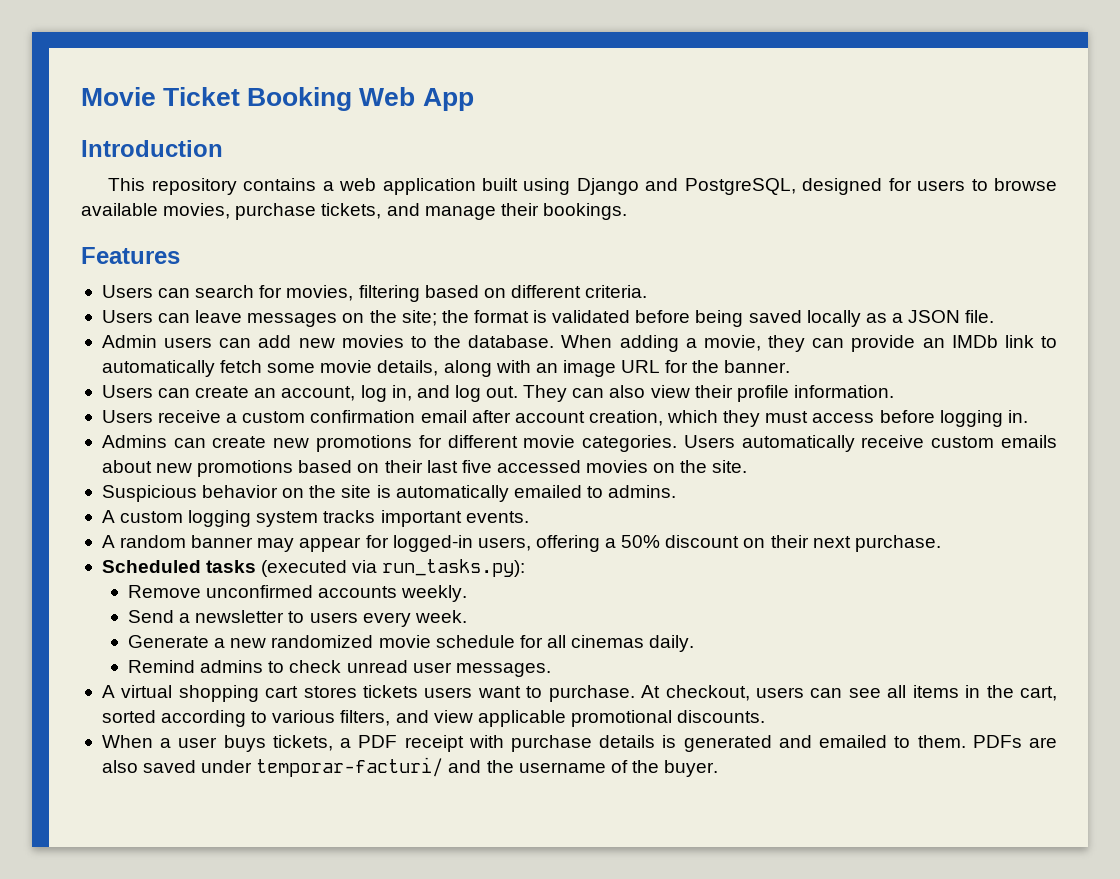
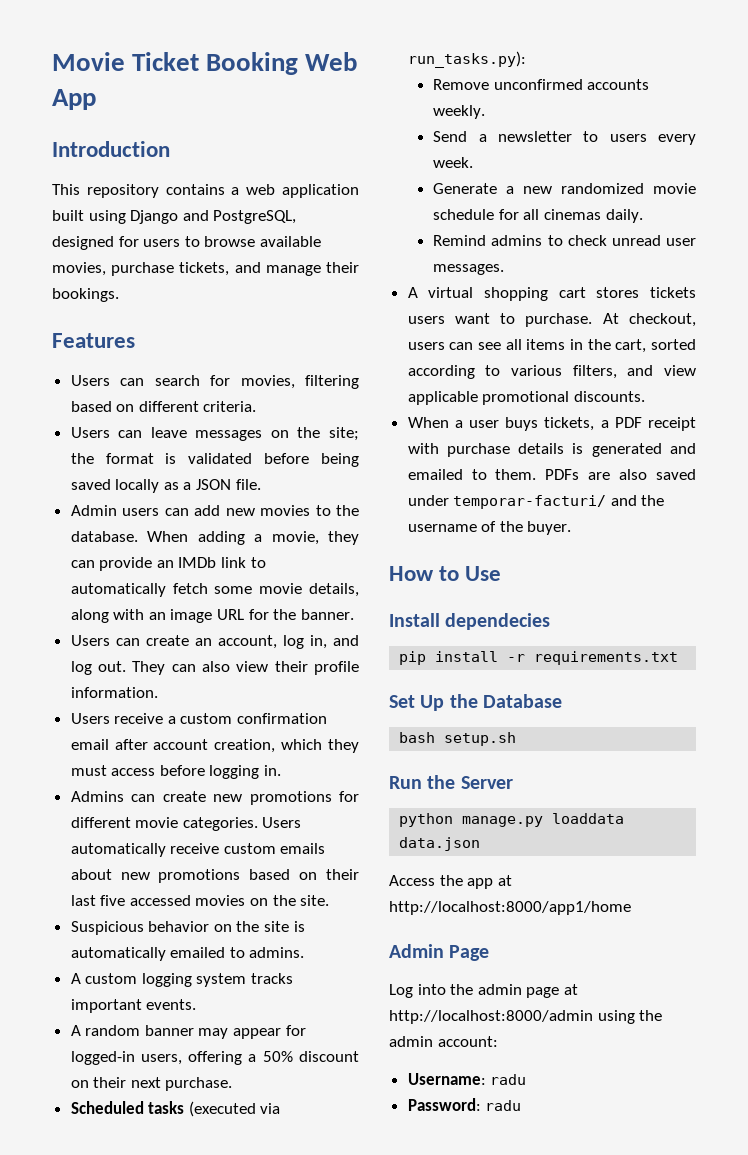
+ How to Use
+ Install dependecies
+ pip install -r requirements.txt
+ Set Up the Database
+ bash setup.sh
+ Run the Server
+ python manage.py loaddata data.json
+ Access the app at http://localhost:8000/app1/home
+ Admin Page
+ Log into the admin page at http://localhost:8000/admin using the admin account:
+ Username: radu
+ Password: radu

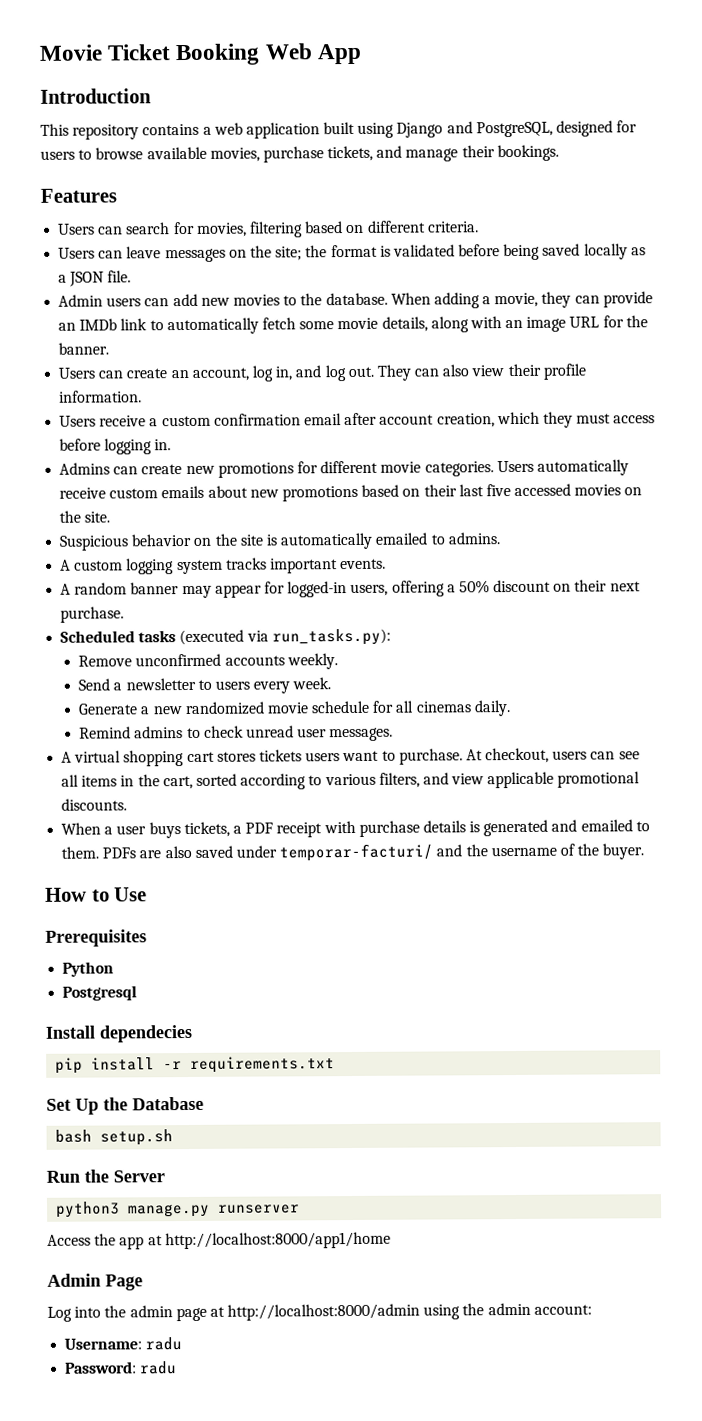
+ Prerequisites
+ Python
+ Postgresql
- python manage.py loaddata data.json
+ python3 manage.py runserver

